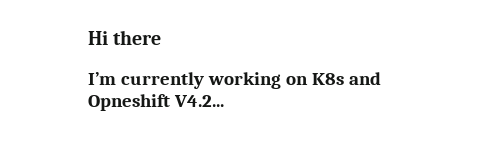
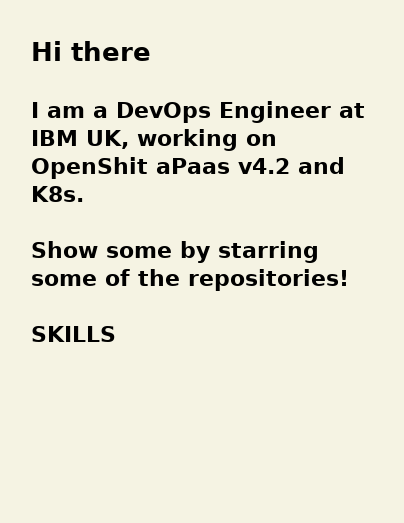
- I’m currently working on K8s and Opneshift V4.2...
+ I am a DevOps Engineer at IBM UK, working on OpenShit aPaas v4.2 and K8s.
+ Show some by starring some of the repositories!
+ SKILLS

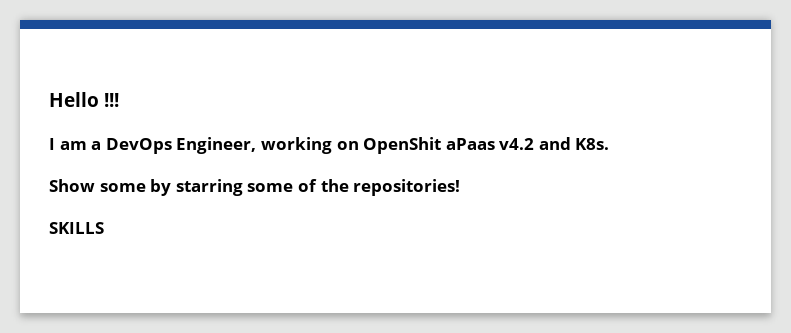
- Hi there
+ Hello !!!
- I am a DevOps Engineer at IBM UK, working on OpenShit aPaas v4.2 and K8s.
+ I am a DevOps Engineer, working on OpenShit aPaas v4.2 and K8s.

